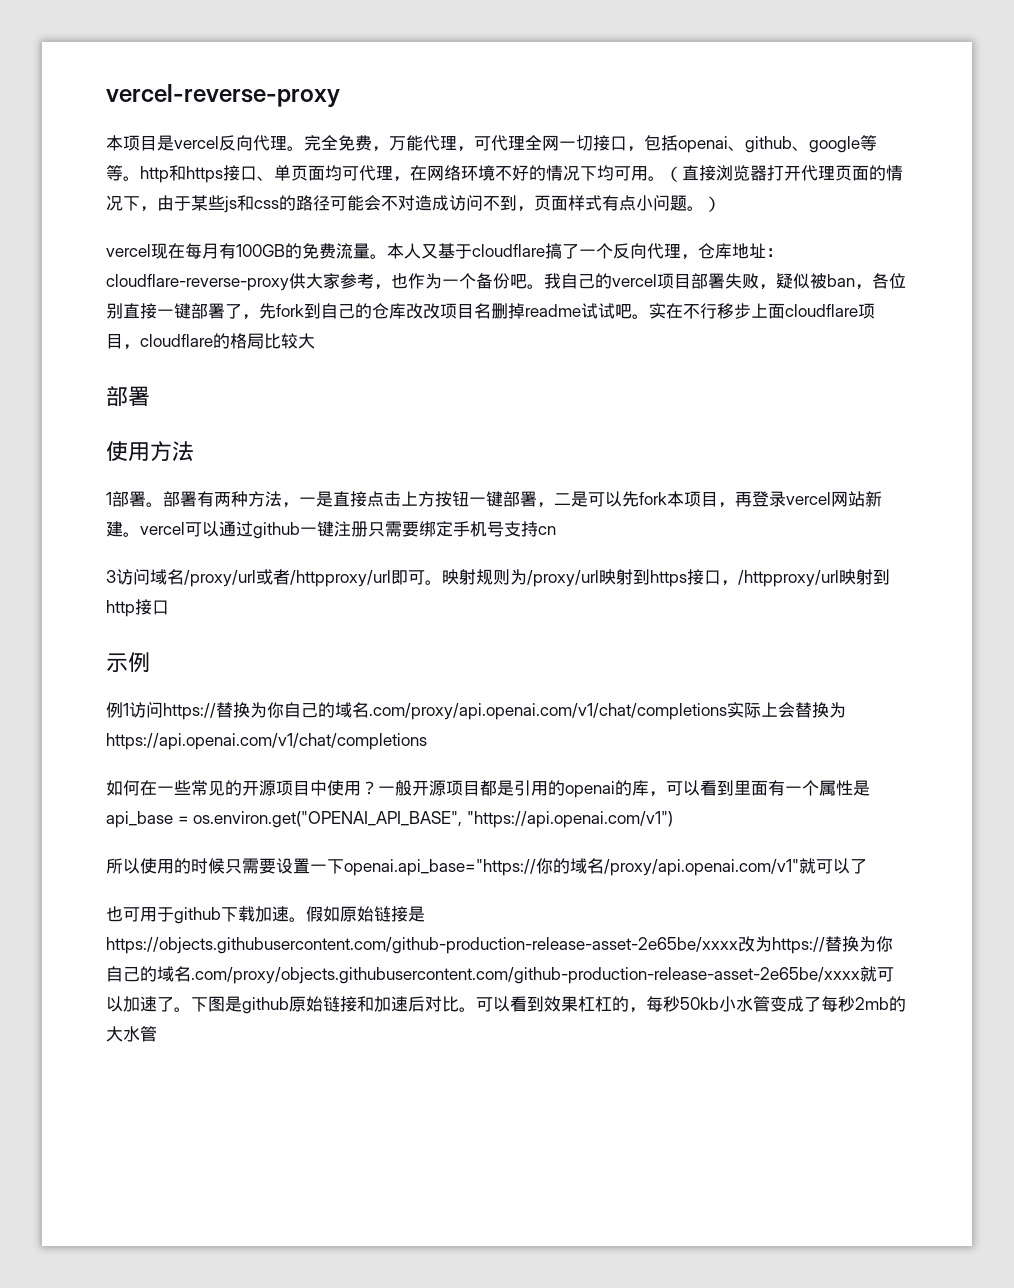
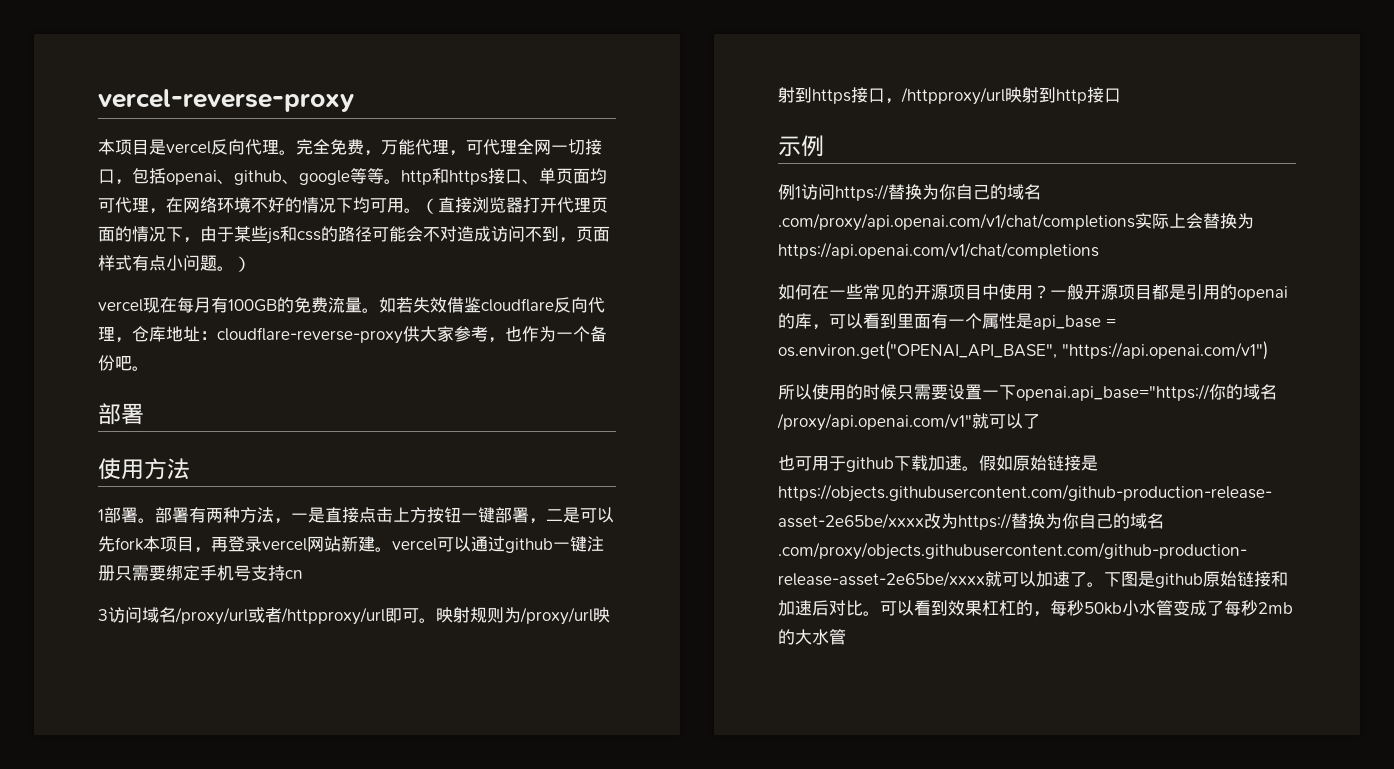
- 本人又基于cloudflare搞了一个反向代理，仓库地址：cloudflare-reverse-proxy供大家参考，也作为一个备份吧。我自己的vercel项目部署失败，疑似被ban，各位别直接一键部署了，先fork到自己的仓库改改项目名删掉readme试试吧。实在不行移步上面cloudflare项目，cloudflare的格局比较大
+ 如若失效借鉴cloudflare反向代理，仓库地址：cloudflare-reverse-proxy供大家参考，也作为一个备份吧。

